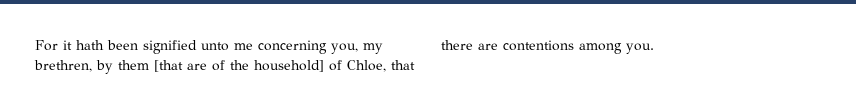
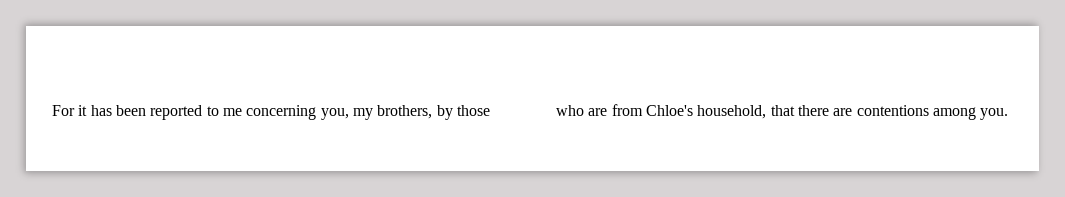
- For it hath been signified unto me concerning you, my brethren, by them [that are of the household] of Chloe, that there are contentions among you.
+ For it has been reported to me concerning you, my brothers, by those who are from Chloe's household, that there are contentions among you.

